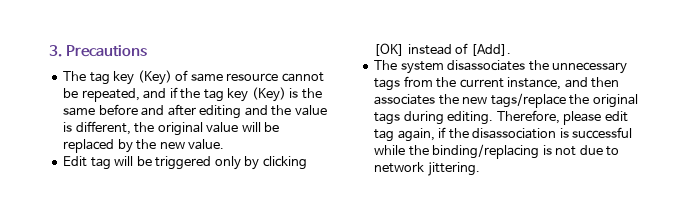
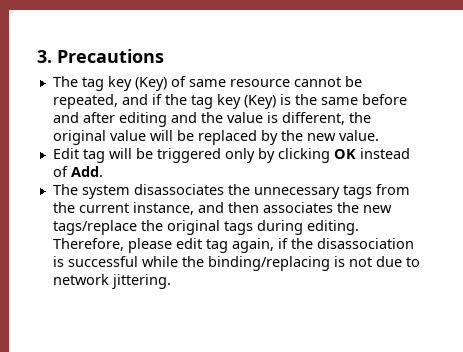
- Edit tag will be triggered only by clicking [OK] instead of [Add].
+ Edit tag will be triggered only by clicking OK instead of Add.

